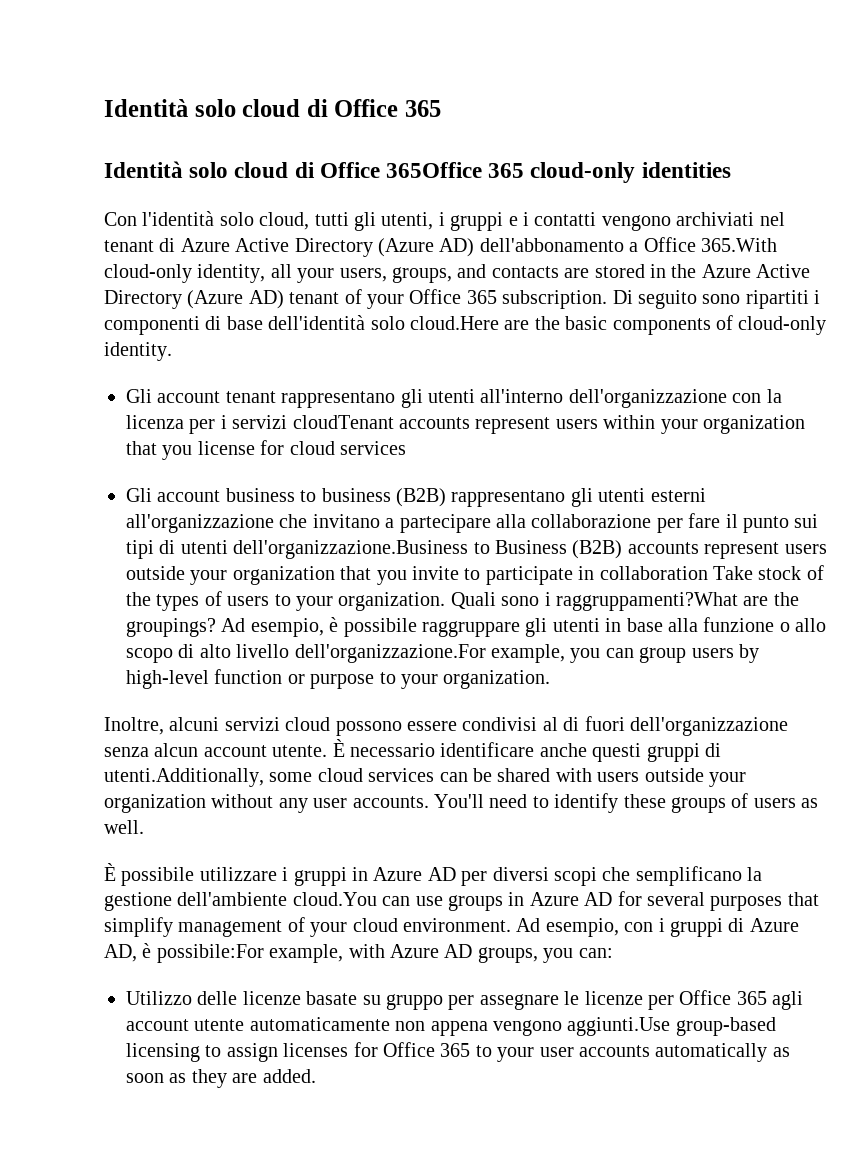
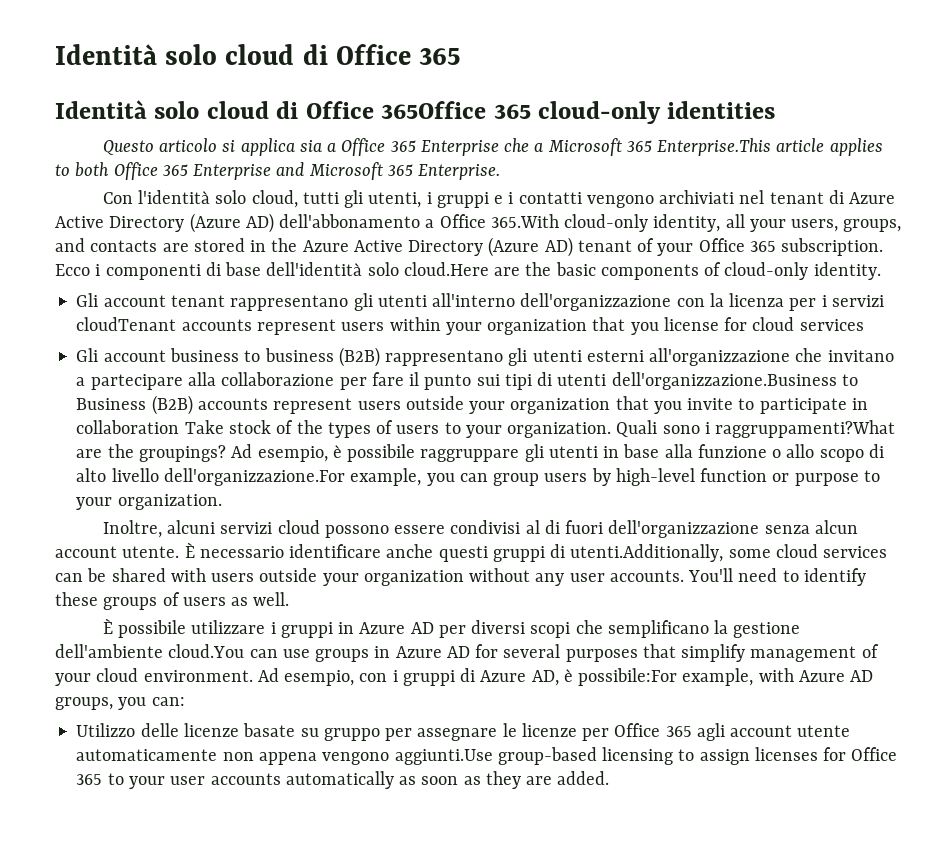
+ Questo articolo si applica sia a Office 365 Enterprise che a Microsoft 365 Enterprise.This article applies to both Office 365 Enterprise and Microsoft 365 Enterprise.
- Di seguito sono ripartiti i componenti di base dell'identità solo cloud.Here are the basic components of cloud-only identity.
+ Ecco i componenti di base dell'identità solo cloud.Here are the basic components of cloud-only identity.

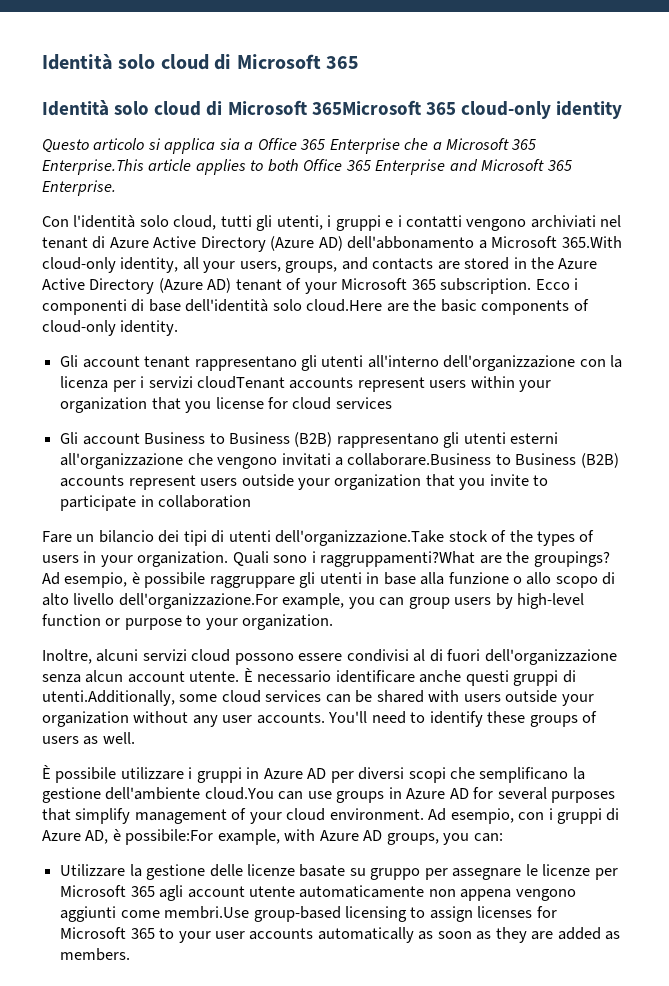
- Identità solo cloud di Office 365
+ Identità solo cloud di Microsoft 365
- Identità solo cloud di Office 365Office 365 cloud-only identities
+ Identità solo cloud di Microsoft 365Microsoft 365 cloud-only identity
- Con l'identità solo cloud, tutti gli utenti, i gruppi e i contatti vengono archiviati nel tenant di Azure Active Directory (Azure AD) dell'abbonamento a Office 365.With cloud-only identity, all your users, groups, and contacts are stored in the Azure Active Directory (Azure AD) tenant of your Office 365 subscription.
+ Con l'identità solo cloud, tutti gli utenti, i gruppi e i contatti vengono archiviati nel tenant di Azure Active Directory (Azure AD) dell'abbonamento a Microsoft 365.With cloud-only identity, all your users, groups, and contacts are stored in the Azure Active Directory (Azure AD) tenant of your Microsoft 365 subscription.
- Gli account business to business (B2B) rappresentano gli utenti esterni all'organizzazione che invitano a partecipare alla collaborazione per fare il punto sui tipi di utenti dell'organizzazione.Business to Business (B2B) accounts represent users outside your organization that you invite to participate in collaboration Take stock of the types of users to your organization.
+ Gli account Business to Business (B2B) rappresentano gli utenti esterni all'organizzazione che vengono invitati a collaborare.Business to Business (B2B) accounts represent users outside your organization that you invite to participate in collaboration
+ Fare un bilancio dei tipi di utenti dell'organizzazione.Take stock of the types of users in your organization.
- Utilizzo delle licenze basate su gruppo per assegnare le licenze per Office 365 agli account utente automaticamente non appena vengono aggiunti.Use group-based licensing to assign licenses for Office 365 to your user accounts automatically as soon as they are added.
+ Utilizzare la gestione delle licenze basate su gruppo per assegnare le licenze per Microsoft 365 agli account utente automaticamente non appena vengono aggiunti come membri.Use group-based licensing to assign licenses for Microsoft 365 to your user accounts automatically as soon as they are added as members.

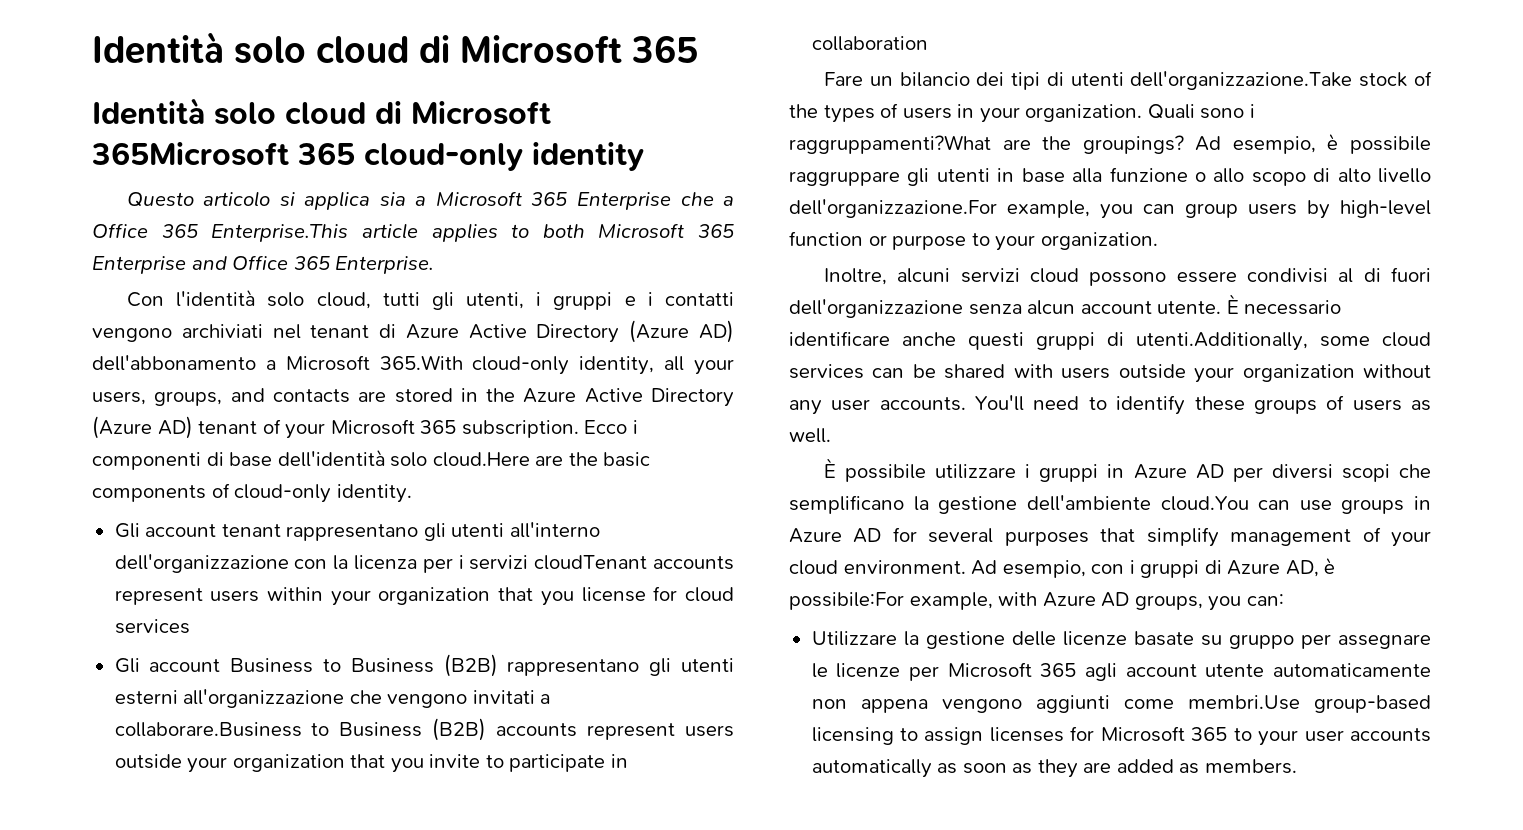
- Questo articolo si applica sia a Office 365 Enterprise che a Microsoft 365 Enterprise.This article applies to both Office 365 Enterprise and Microsoft 365 Enterprise.
+ Questo articolo si applica sia a Microsoft 365 Enterprise che a Office 365 Enterprise.This article applies to both Microsoft 365 Enterprise and Office 365 Enterprise.

